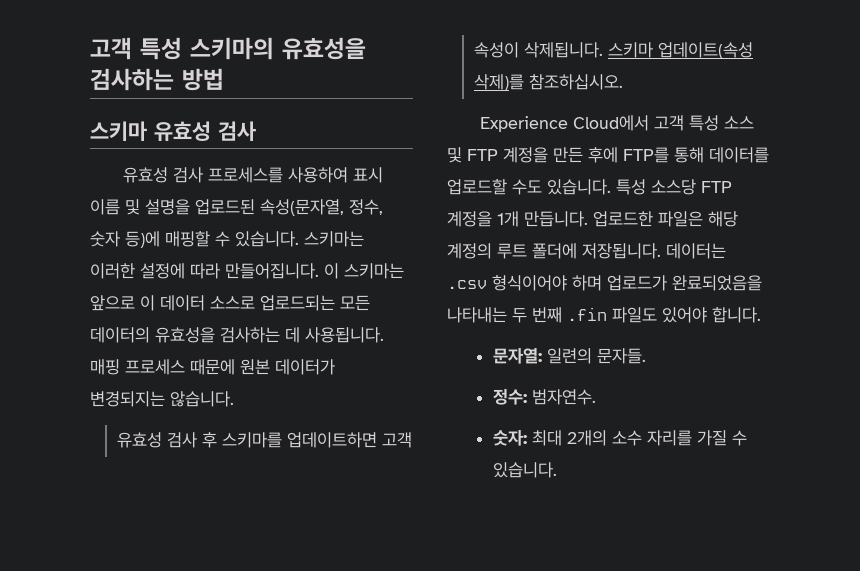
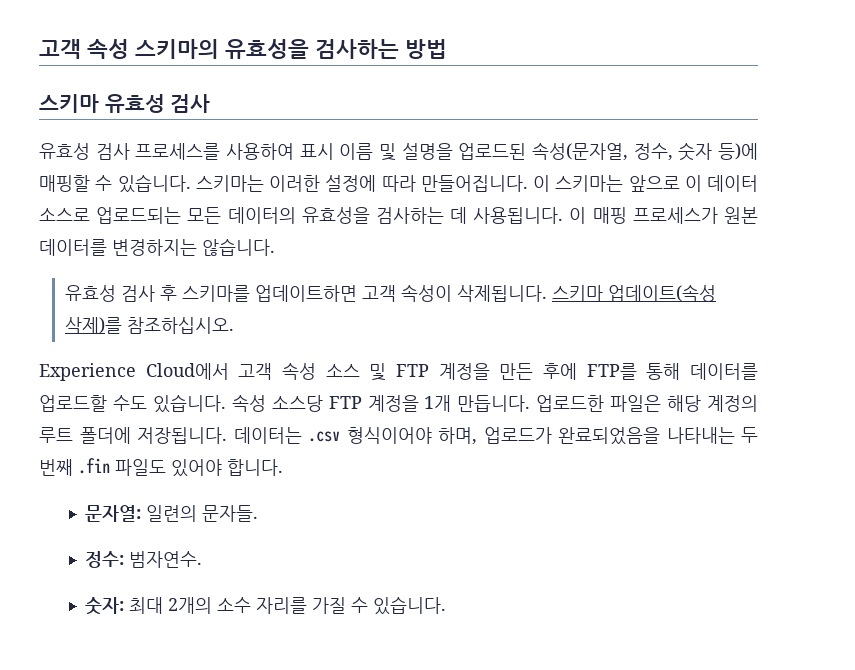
- 고객 특성 스키마의 유효성을 검사하는 방법
+ 고객 속성 스키마의 유효성을 검사하는 방법
- 매핑 프로세스 때문에 원본 데이터가 변경되지는 않습니다.
+ 이 매핑 프로세스가 원본 데이터를 변경하지는 않습니다.
- Experience Cloud에서 고객 특성 소스 및 FTP 계정을 만든 후에 FTP를 통해 데이터를 업로드할 수도 있습니다.
+ Experience Cloud에서 고객 속성 소스 및 FTP 계정을 만든 후에 FTP를 통해 데이터를 업로드할 수도 있습니다.
- 특성 소스당 FTP 계정을 1개 만듭니다.
+ 속성 소스당 FTP 계정을 1개 만듭니다.
- 데이터는 .csv 형식이어야 하며 업로드가 완료되었음을 나타내는 두 번째 .fin 파일도 있어야 합니다.
+ 데이터는 .csv 형식이어야 하며, 업로드가 완료되었음을 나타내는 두 번째 .fin 파일도 있어야 합니다.

